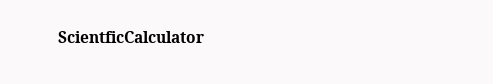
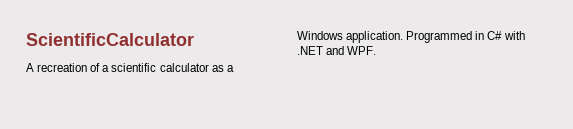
- ScientficCalculator
+ ScientificCalculator
+ A recreation of a scientific calculator as a Windows application. Programmed in C# with .NET and WPF.

